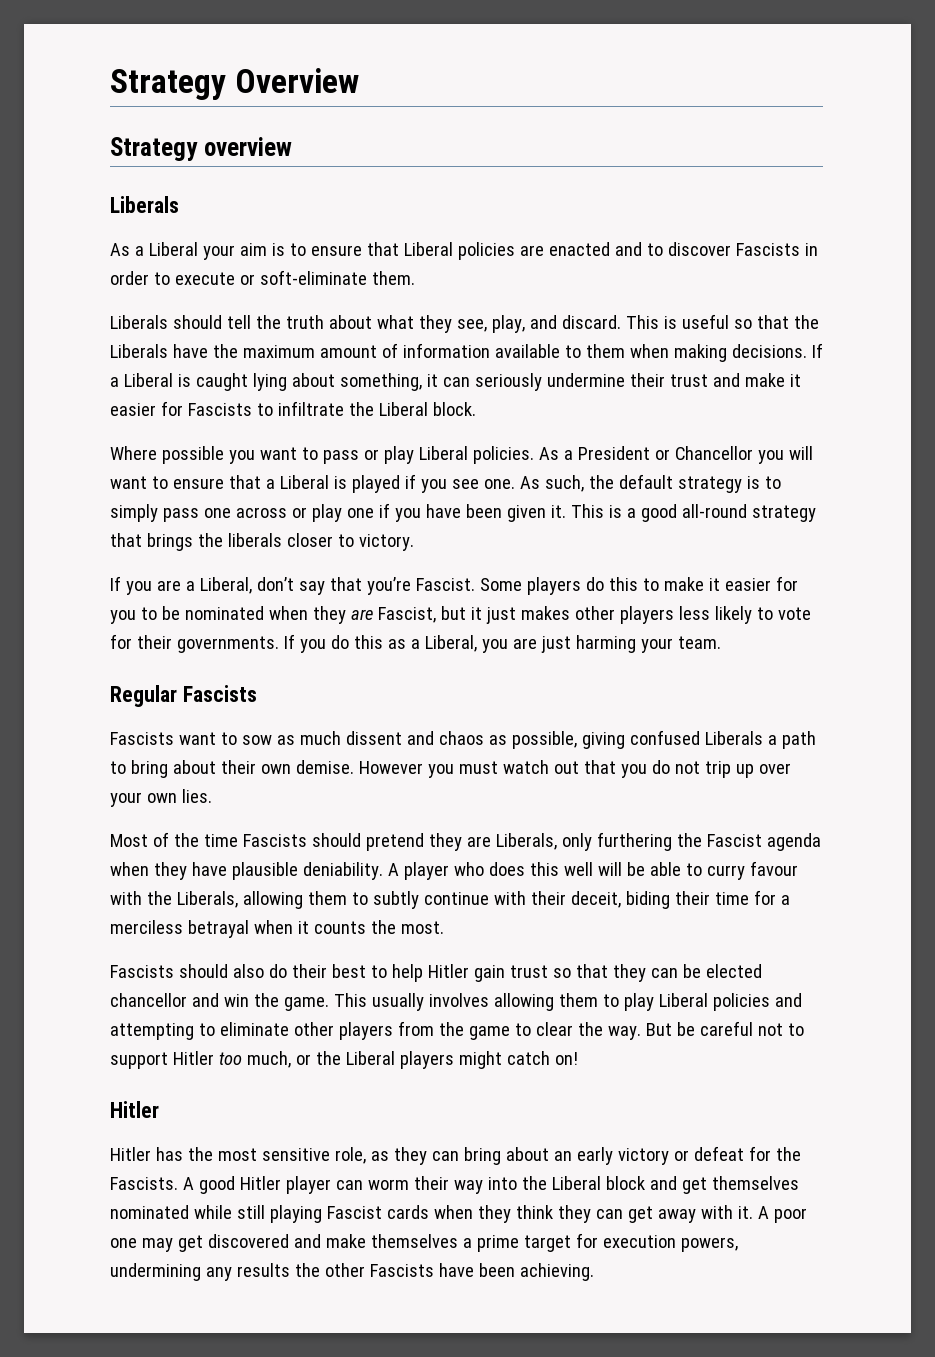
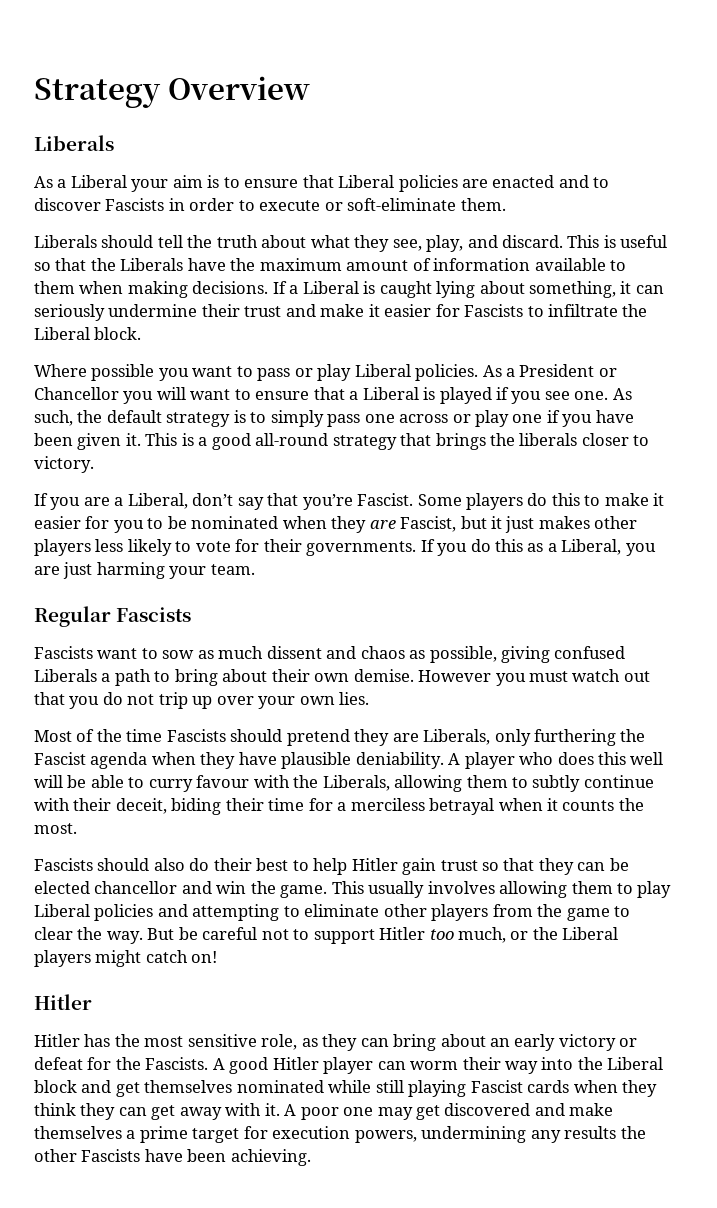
- Strategy overview

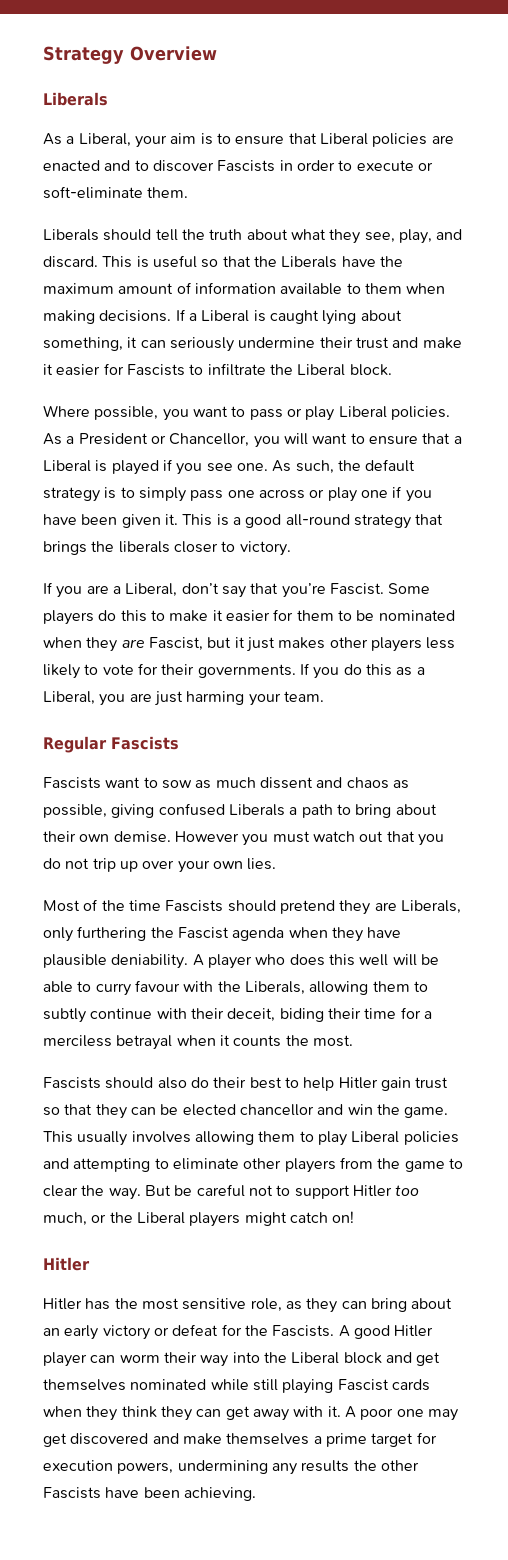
- As a Liberal your aim is to ensure that Liberal policies are enacted and to discover Fascists in order to execute or soft-eliminate them.
+ As a Liberal, your aim is to ensure that Liberal policies are enacted and to discover Fascists in order to execute or soft-eliminate them.
- Where possible you want to pass or play Liberal policies.
+ Where possible, you want to pass or play Liberal policies.
- As a President or Chancellor you will want to ensure that a Liberal is played if you see one.
+ As a President or Chancellor, you will want to ensure that a Liberal is played if you see one.
- Some players do this to make it easier for you to be nominated when they are Fascist, but it just makes other players less likely to vote for their governments.
+ Some players do this to make it easier for them to be nominated when they are Fascist, but it just makes other players less likely to vote for their governments.

